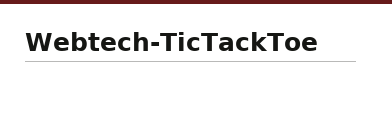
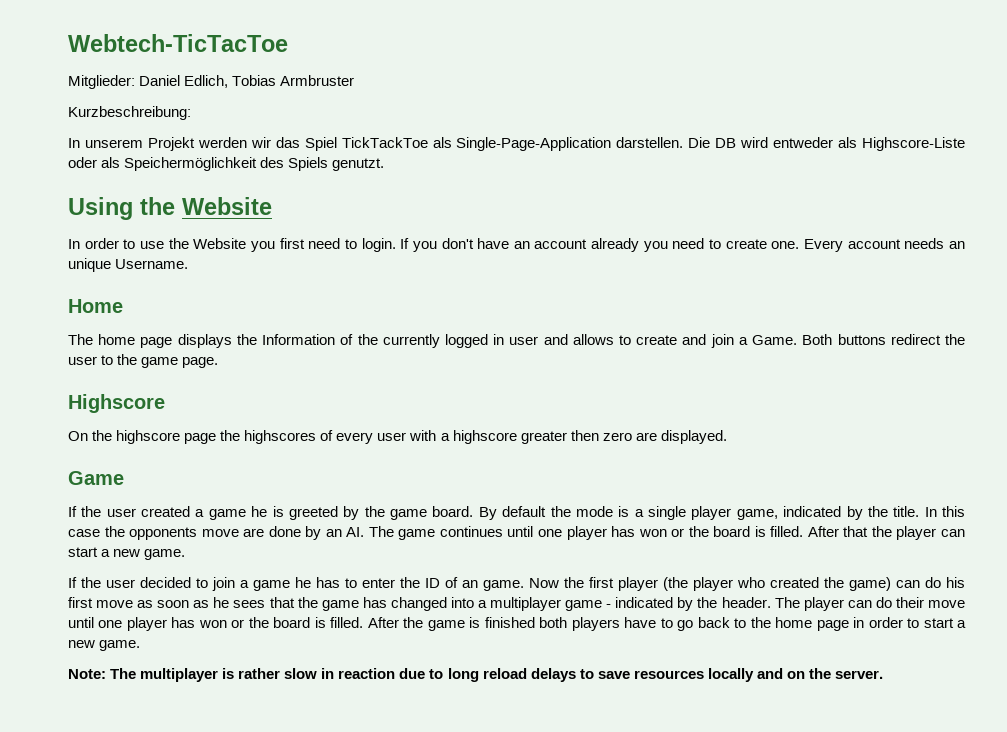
- Webtech-TicTackToe
+ Webtech-TicTacToe
+ Mitglieder: Daniel Edlich, Tobias Armbruster
+ Kurzbeschreibung:
+ In unserem Projekt werden wir das Spiel TickTackToe als Single-Page-Application darstellen. Die DB wird entweder als Highscore-Liste oder als Speichermöglichkeit des Spiels genutzt.
+ Using the Website
+ In order to use the Website you first need to login. If you don't have an account already you need to create one. Every account needs an unique Username.
+ Home
+ The home page displays the Information of the currently logged in user and allows to create and join a Game. Both buttons redirect the user to the game page.
+ Highscore
+ On the highscore page the highscores of every user with a highscore greater then zero are displayed.
+ Game
+ If the user created a game he is greeted by the game board. By default the mode is a single player game, indicated by the title. In this case the opponents move are done by an AI. The game continues until one player has won or the board is filled. After that the player can start a new game.
+ If the user decided to join a game he has to enter the ID of an game. Now the first player (the player who created the game) can do his first move as soon as he sees that the game has changed into a multiplayer game - indicated by the header. The player can do their move until one player has won or the board is filled. After the game is finished both players have to go back to the home page in order to start a new game.
+ Note: The multiplayer is rather slow in reaction due to long reload delays to save resources locally and on the server.

